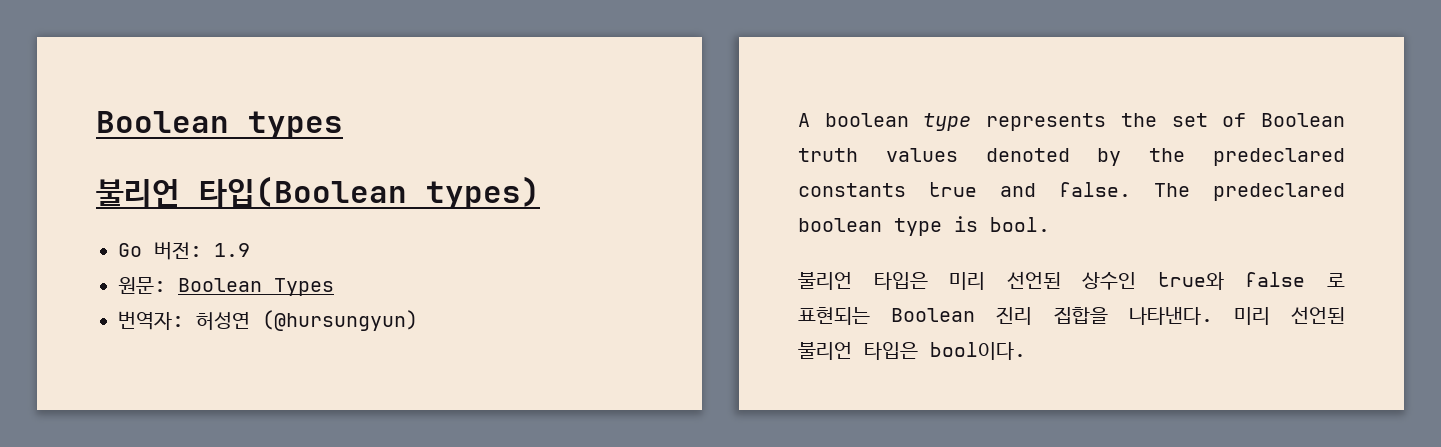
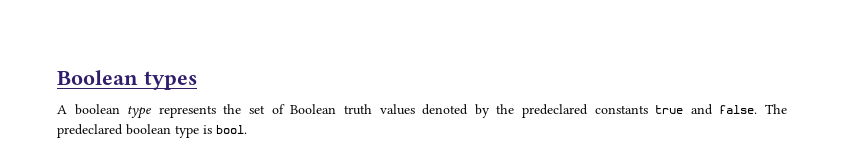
- 불리언 타입(Boolean types)
- Go 버전: 1.9
- 원문: Boolean Types
- 번역자: 허성연 (@hursungyun)
- 불리언 타입은 미리 선언된 상수인 true와 false 로 표현되는 Boolean 진리 집합을 나타낸다. 미리 선언된 불리언 타입은 bool이다.

